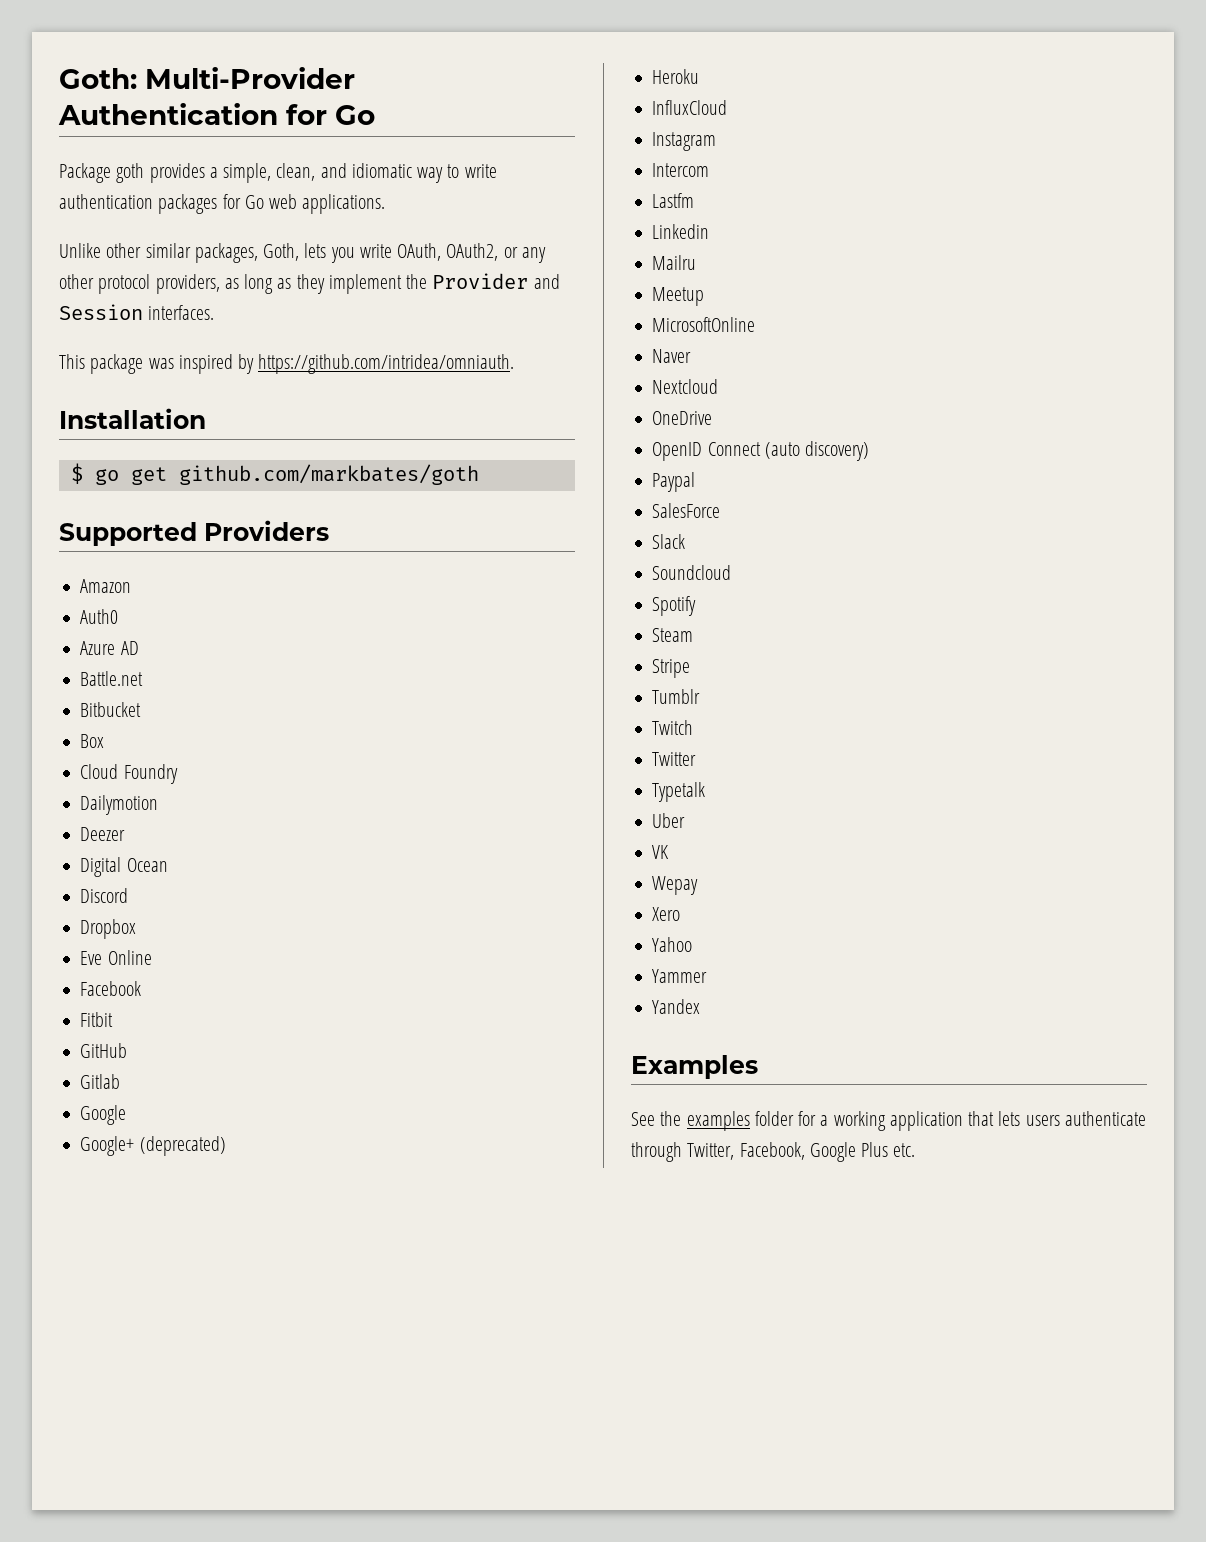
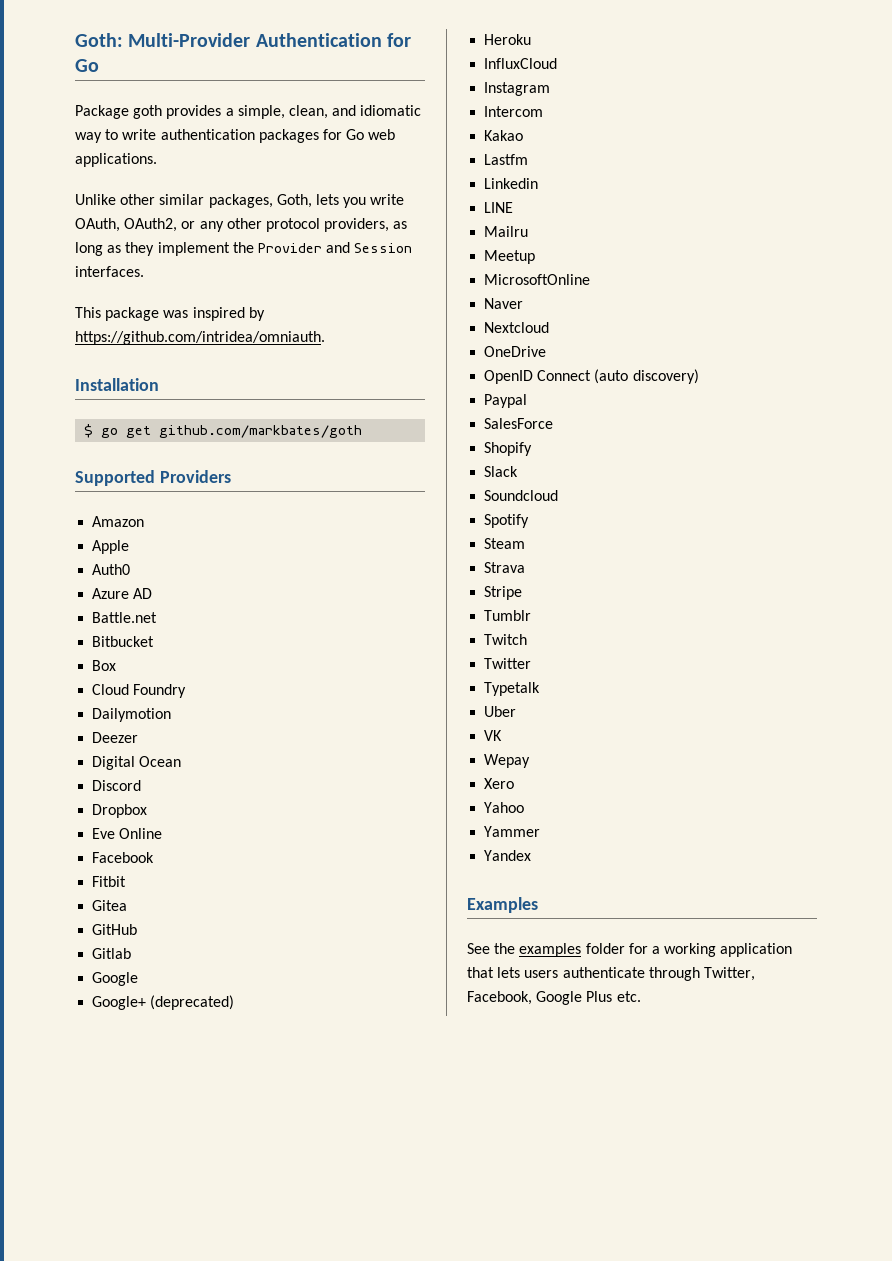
+ Apple
+ Gitea
+ Kakao
+ LINE
+ Shopify
+ Strava

